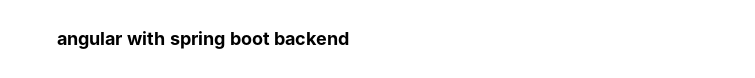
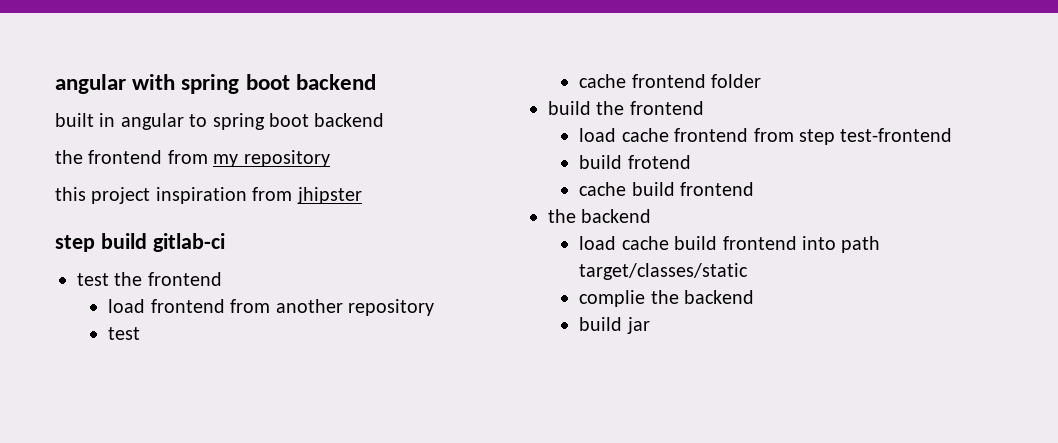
+ built in angular to spring boot backend
+ the frontend from my repository
+ this project inspiration from jhipster
+ step build gitlab-ci
+ test the frontend
+ load frontend from another repository
+ test
+ cache frontend folder
+ build the frontend
+ load cache frontend from step test-frontend
+ build frotend
+ cache build frontend
+ the backend
+ load cache build frontend into path target/classes/static
+ complie the backend
+ build jar

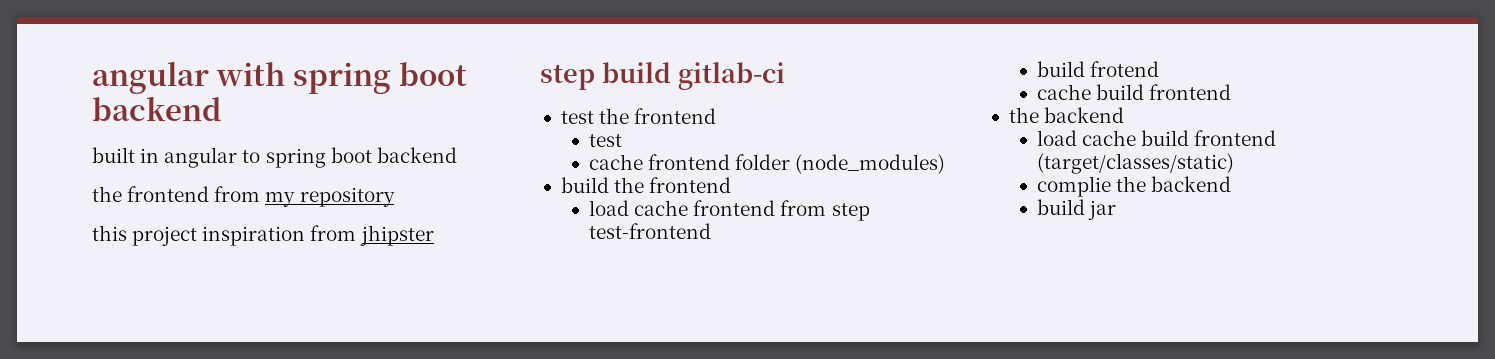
- load frontend from another repository
- cache frontend folder
+ cache frontend folder (node_modules)
- load cache build frontend into path target/classes/static
+ load cache build frontend (target/classes/static)

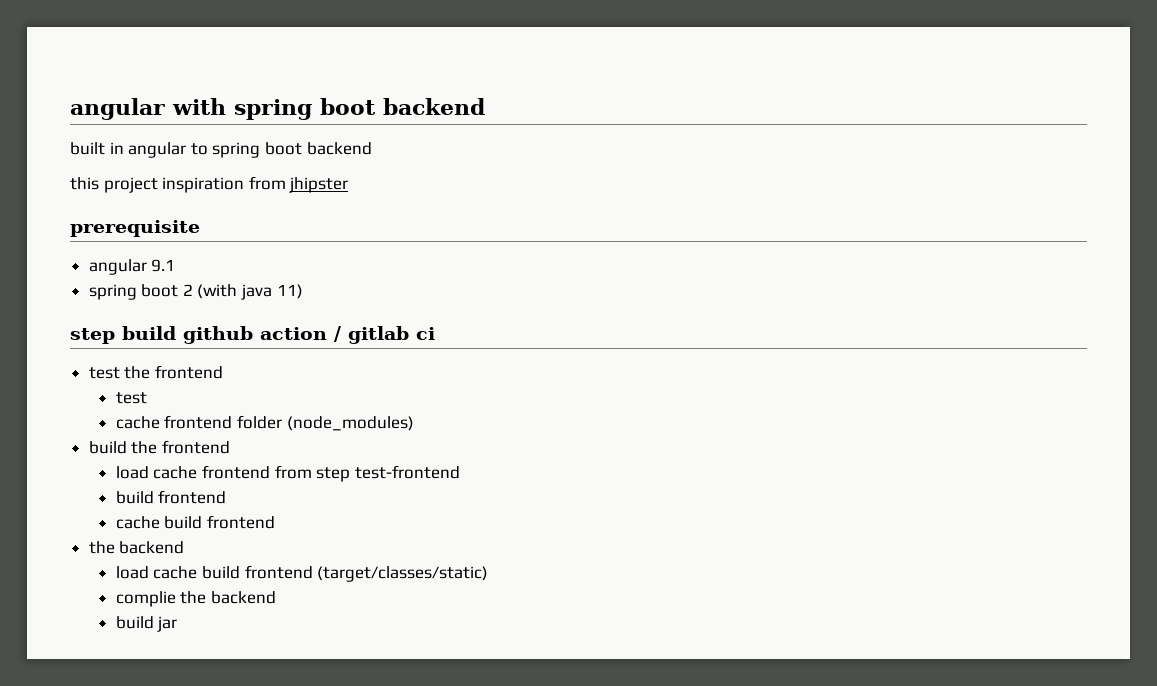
- the frontend from my repository
- step build gitlab-ci
+ prerequisite
+ angular 9.1
+ spring boot 2 (with java 11)
+ step build github action / gitlab ci
  load cache frontend from step test-frontend
- build frotend
+ build frontend

